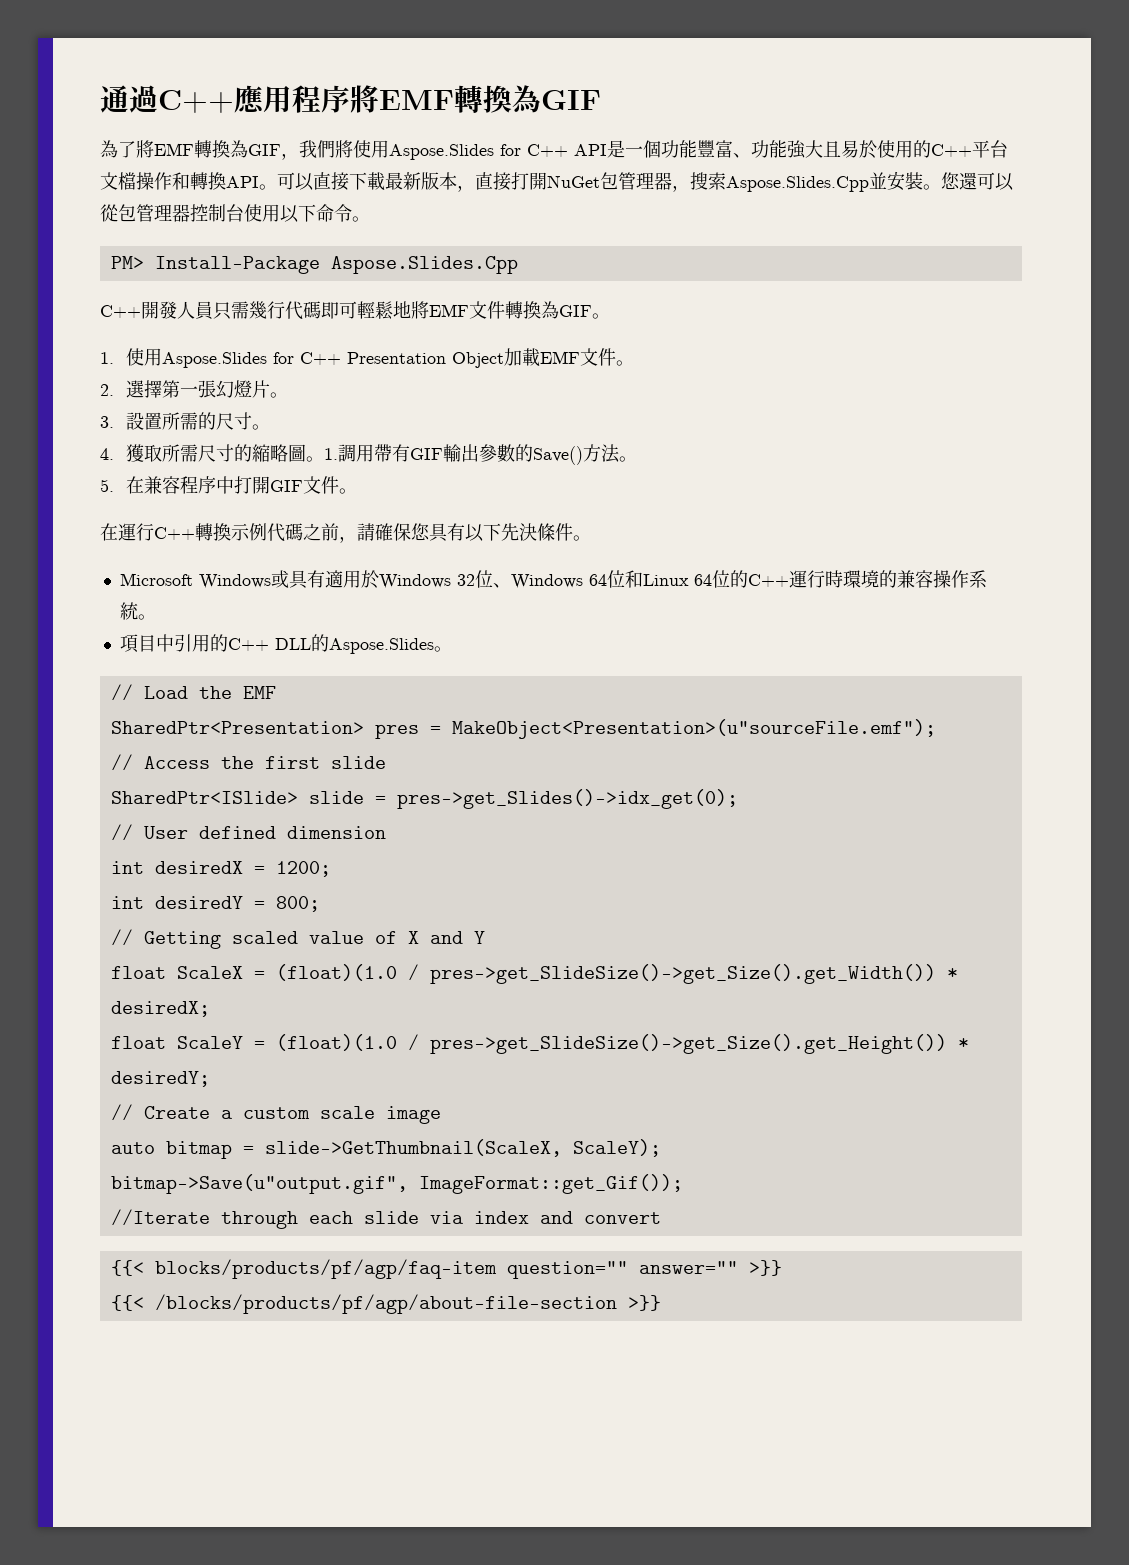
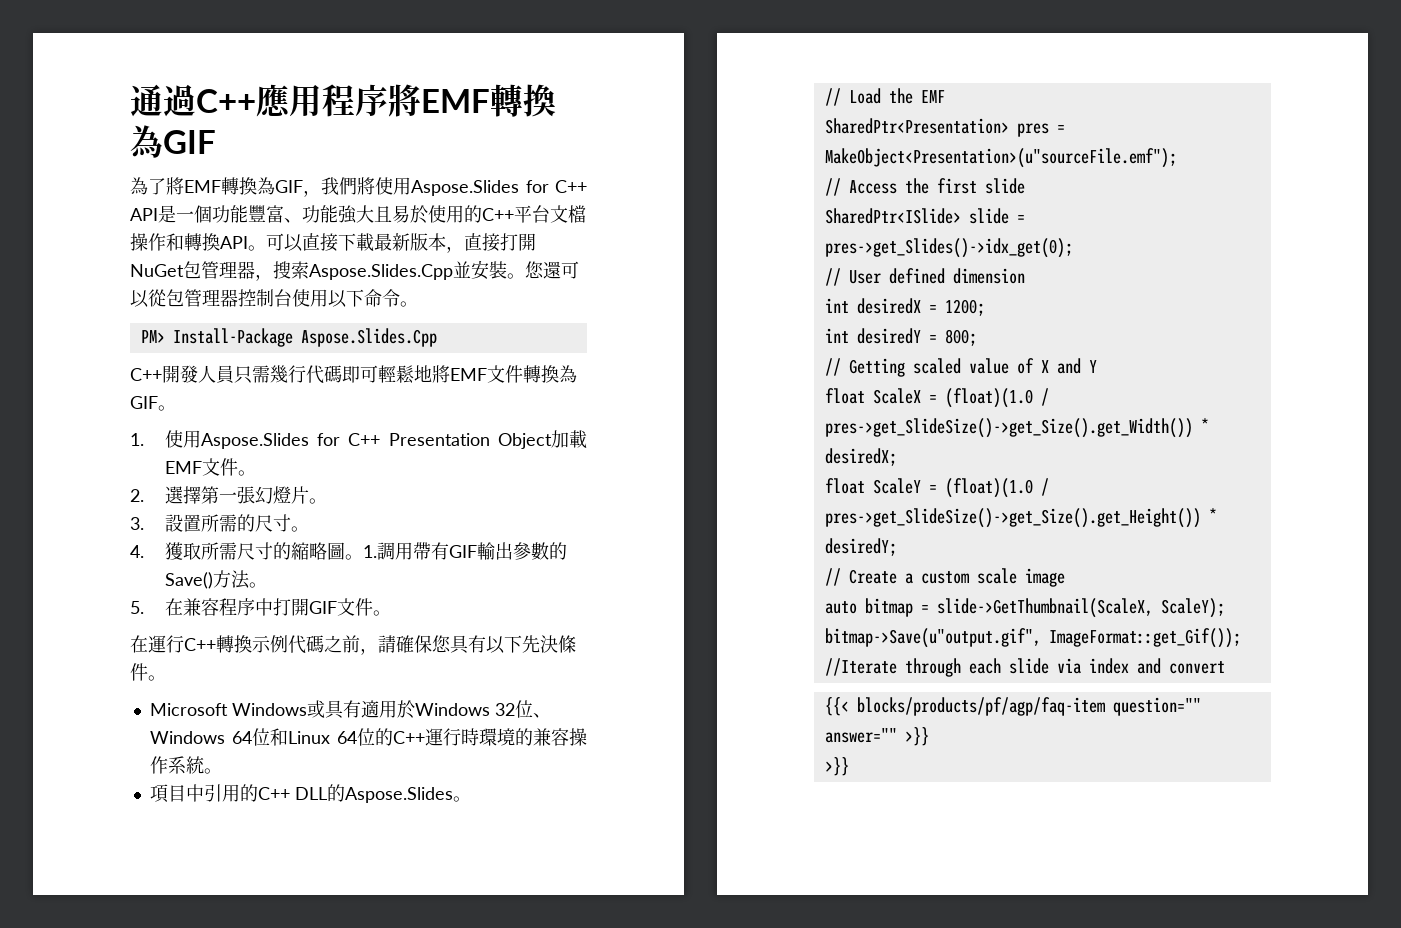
  {{< blocks/products/pf/agp/faq-item question="" answer="" >}}
- {{< /blocks/products/pf/agp/about-file-section >}}
+ >}}

